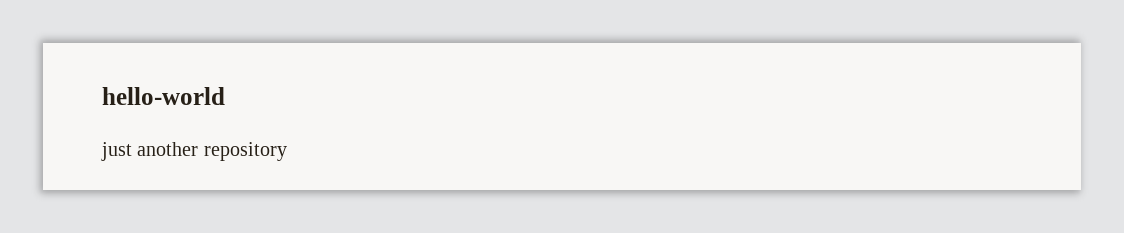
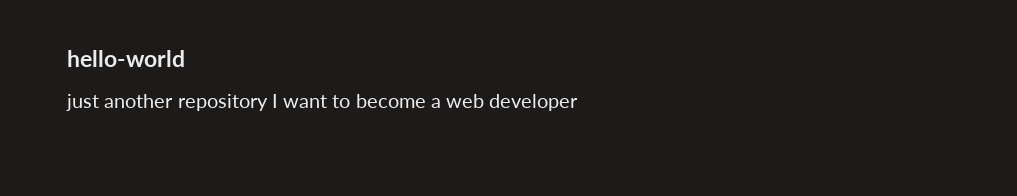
- just another repository
+ just another repository I want to become a web developer

